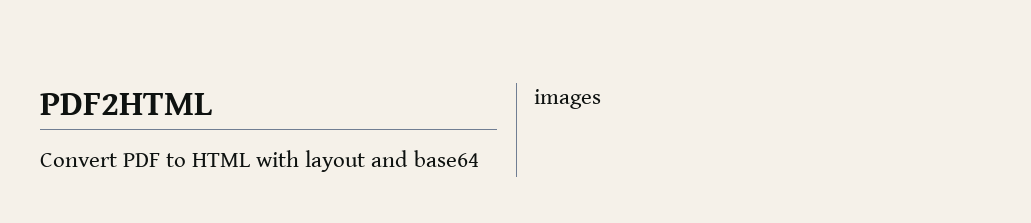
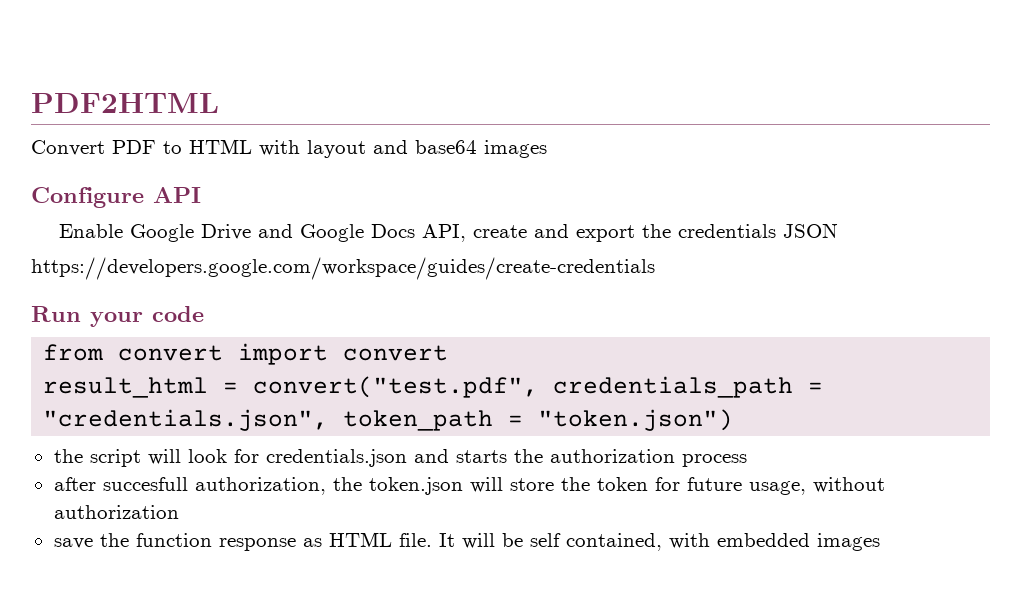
+ Configure API
+ Enable Google Drive and Google Docs API, create and export the credentials JSON
+ https://developers.google.com/workspace/guides/create-credentials
+ Run your code
+ from convert import convert
+ result_html = convert("test.pdf", credentials_path = "credentials.json", token_path = "token.json")
+ the script will look for credentials.json and starts the authorization process
+ after succesfull authorization, the token.json will store the token for future usage, without authorization
+ save the function response as HTML file. It will be self contained, with embedded images

